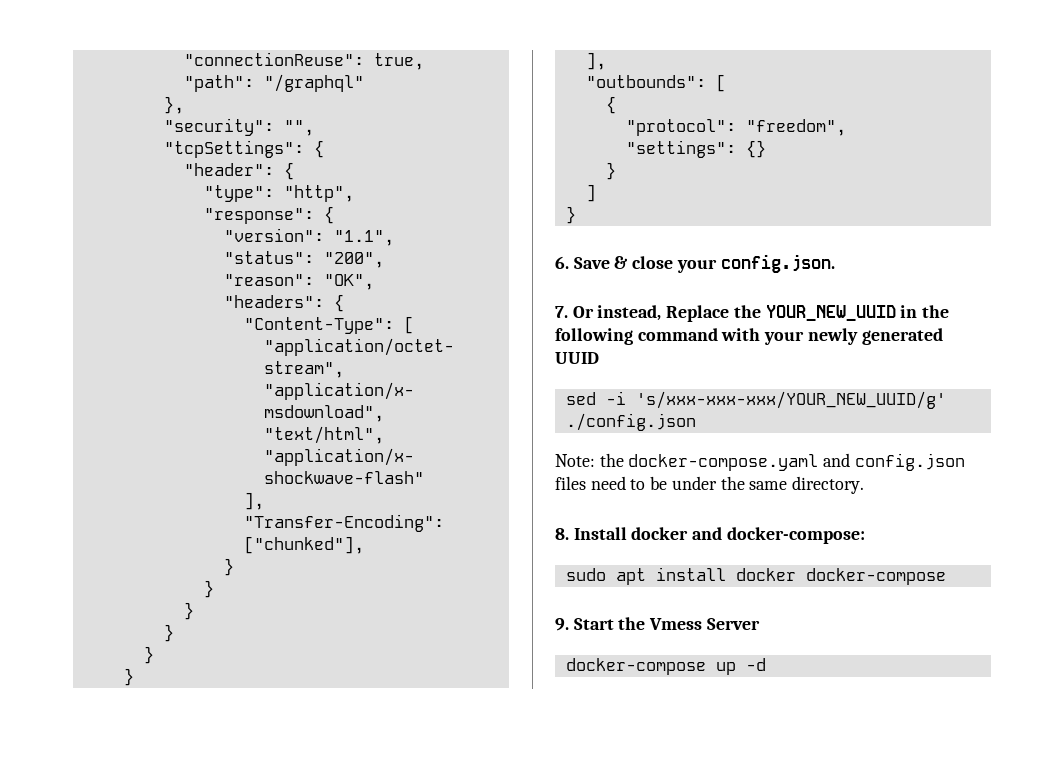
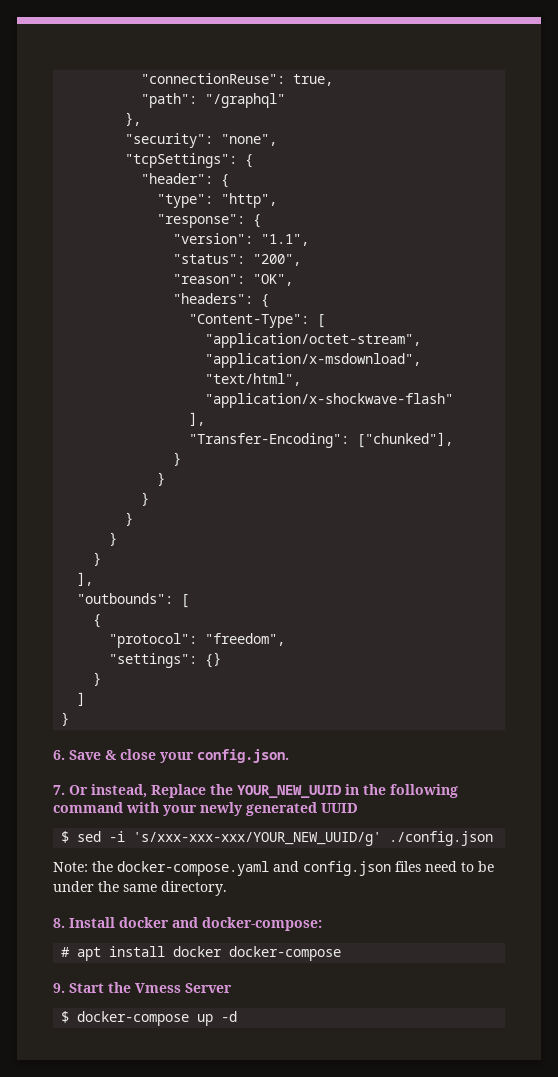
- "security": "",
+ "security": "none",
- sed -i 's/xxx-xxx-xxx/YOUR_NEW_UUID/g' ./config.json
+ $ sed -i 's/xxx-xxx-xxx/YOUR_NEW_UUID/g' ./config.json
- sudo apt install docker docker-compose
+ # apt install docker docker-compose
- docker-compose up -d
+ $ docker-compose up -d

